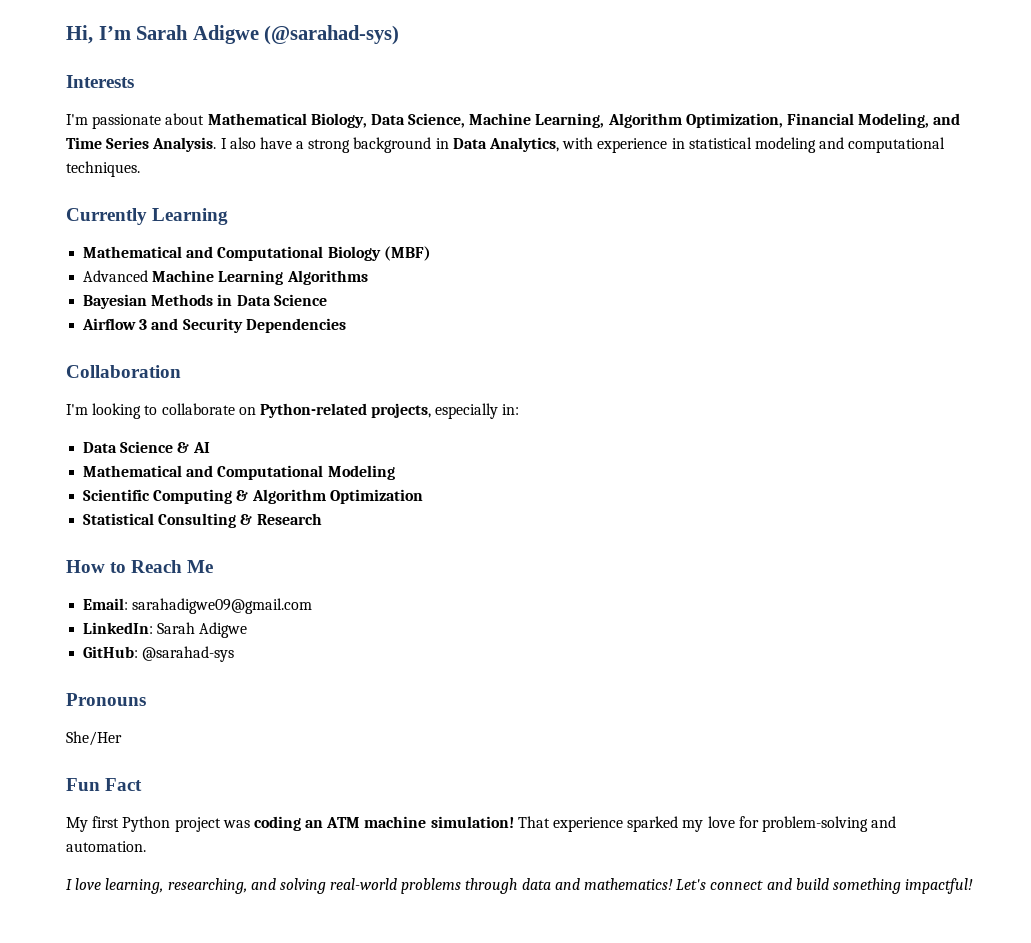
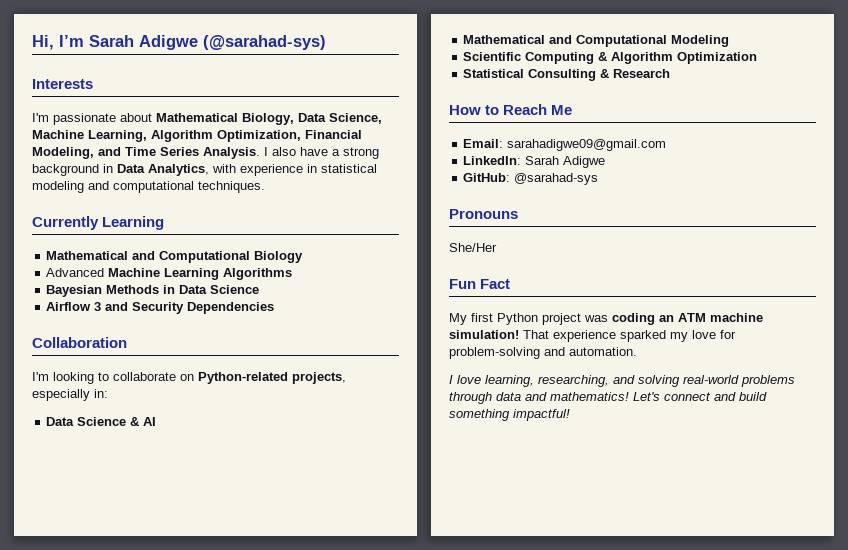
- Mathematical and Computational Biology (MBF)
+ Mathematical and Computational Biology

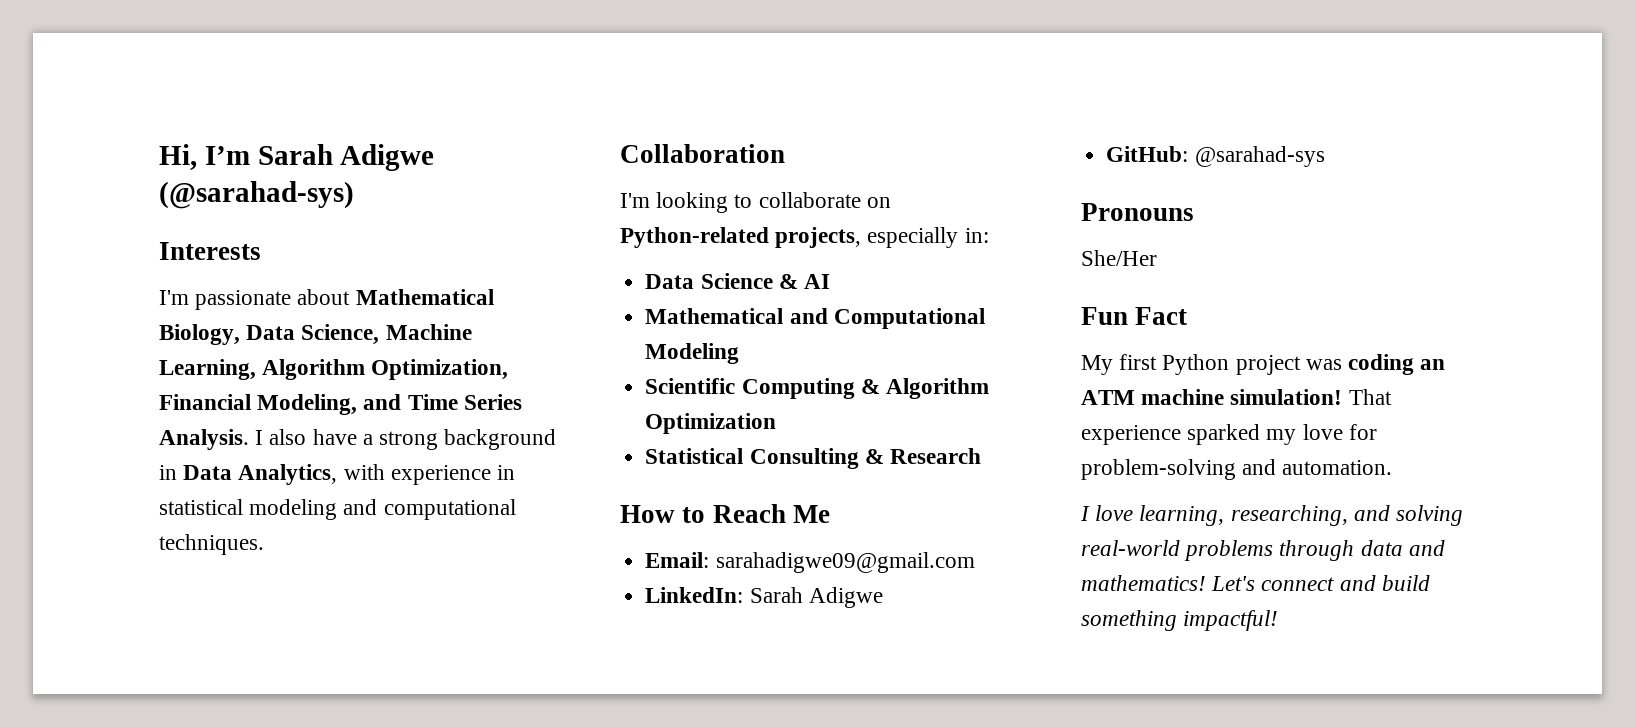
- Currently Learning
- Mathematical and Computational Biology
- Advanced Machine Learning Algorithms
- Bayesian Methods in Data Science
- Airflow 3 and Security Dependencies

